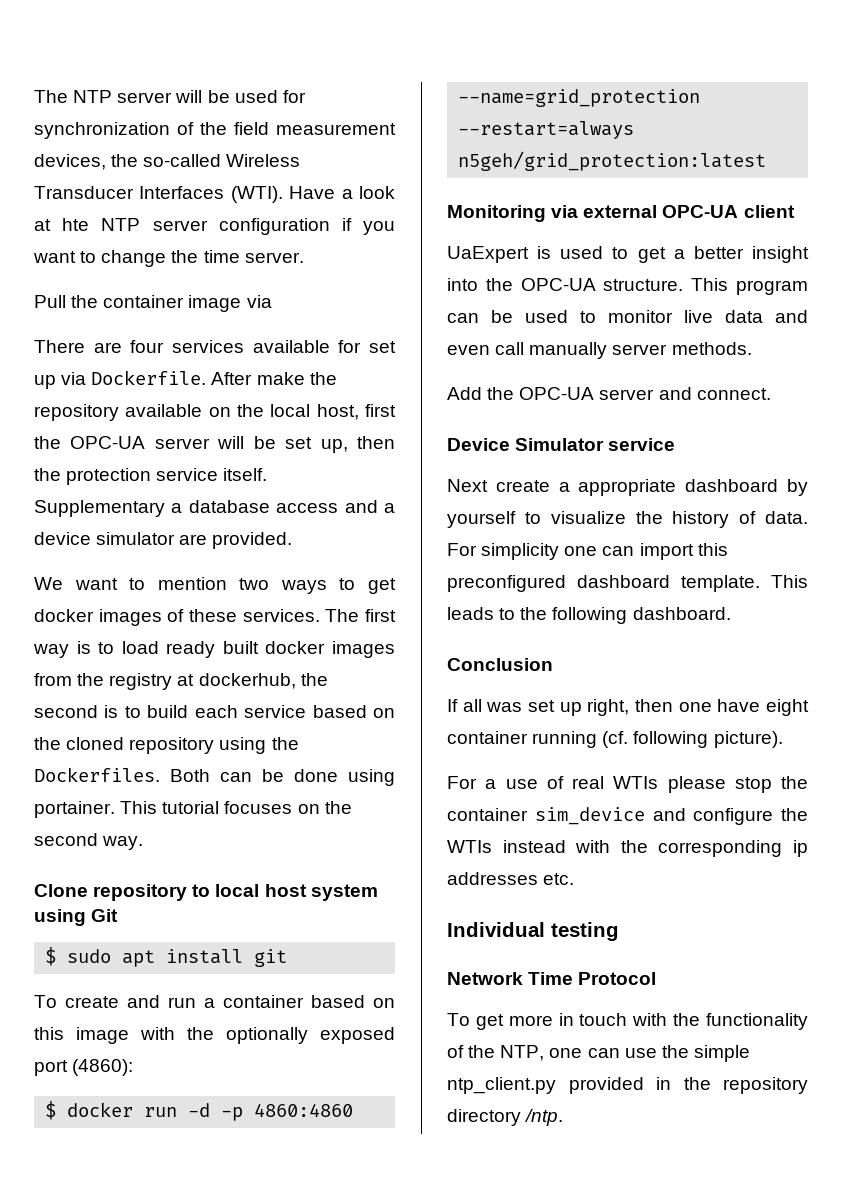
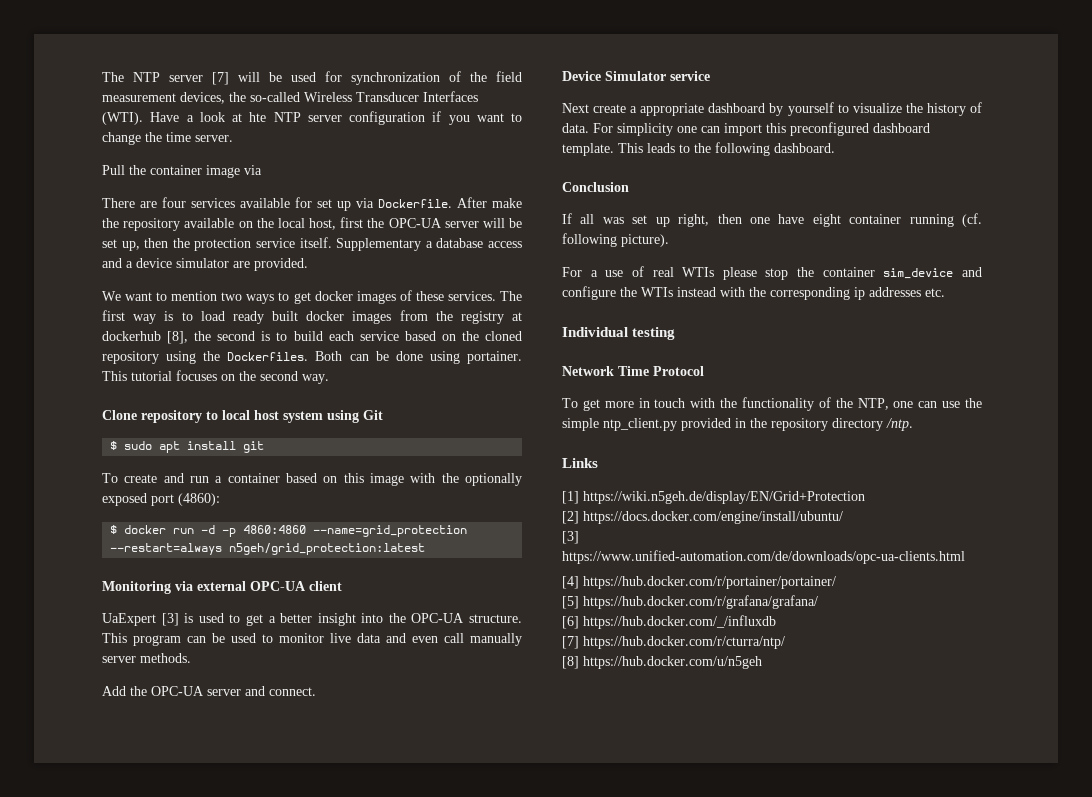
- The NTP server will be used for synchronization of the field measurement devices, the so-called Wireless Transducer Interfaces (WTI).
+ The NTP server [7] will be used for synchronization of the field measurement devices, the so-called Wireless Transducer Interfaces (WTI).
- The first way is to load ready built docker images from the registry at dockerhub, the second is to build each service based on the cloned repository using the Dockerfiles.
+ The first way is to load ready built docker images from the registry at dockerhub [8], the second is to build each service based on the cloned repository using the Dockerfiles.
- UaExpert is used to get a better insight into the OPC-UA structure.
+ UaExpert [3] is used to get a better insight into the OPC-UA structure.
+ Links
+ [1] https://wiki.n5geh.de/display/EN/Grid+Protection
+ [2] https://docs.docker.com/engine/install/ubuntu/
+ [3] https://www.unified-automation.com/de/downloads/opc-ua-clients.html
+ [4] https://hub.docker.com/r/portainer/portainer/
+ [5] https://hub.docker.com/r/grafana/grafana/
+ [6] https://hub.docker.com/_/influxdb
+ [7] https://hub.docker.com/r/cturra/ntp/
+ [8] https://hub.docker.com/u/n5geh

